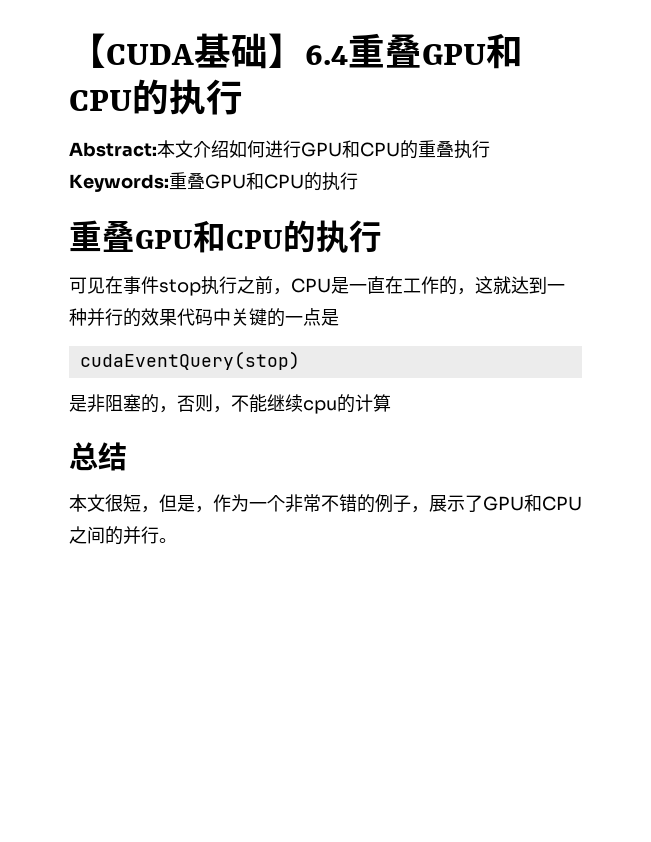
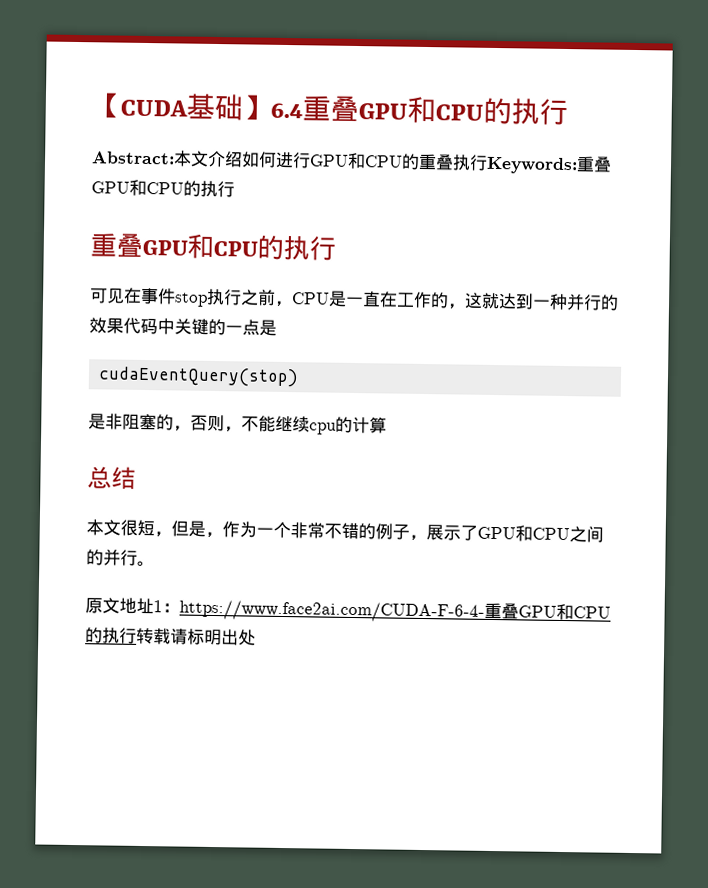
+ 原文地址1：https://www.face2ai.com/CUDA-F-6-4-重叠GPU和CPU的执行转载请标明出处

